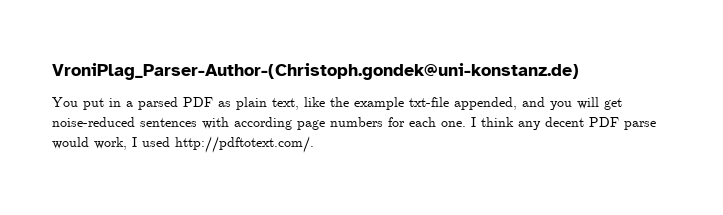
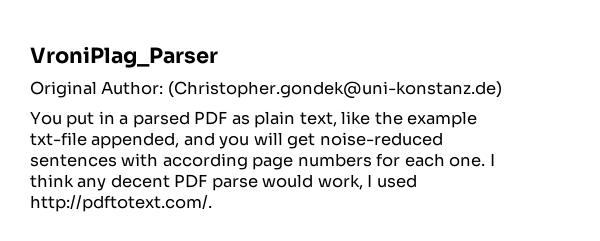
- VroniPlag_Parser-Author-(Christoph.gondek@uni-konstanz.de)
+ VroniPlag_Parser
+ Original Author: (Christopher.gondek@uni-konstanz.de)

